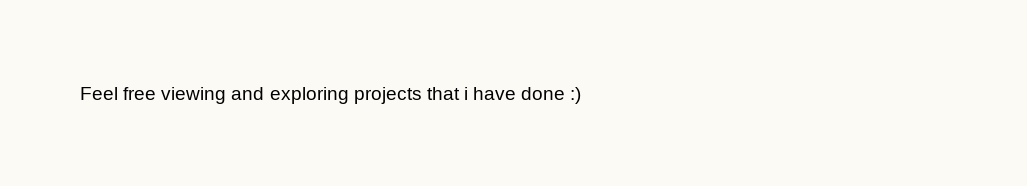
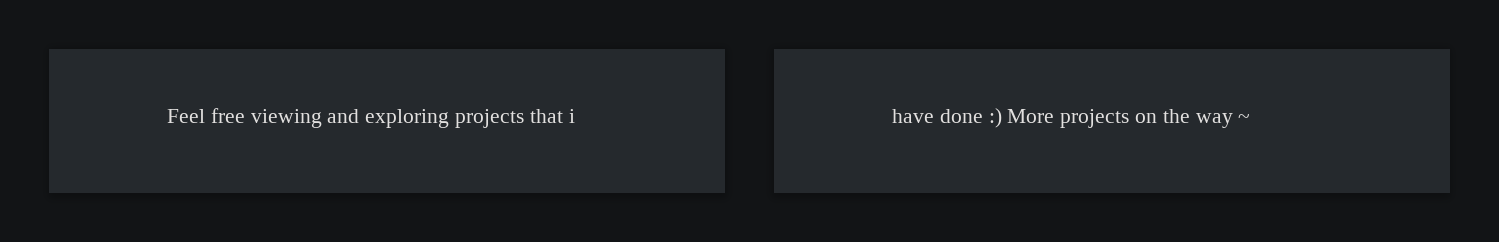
- Feel free viewing and exploring projects that i have done :)
+ Feel free viewing and exploring projects that i have done :) More projects on the way ~

